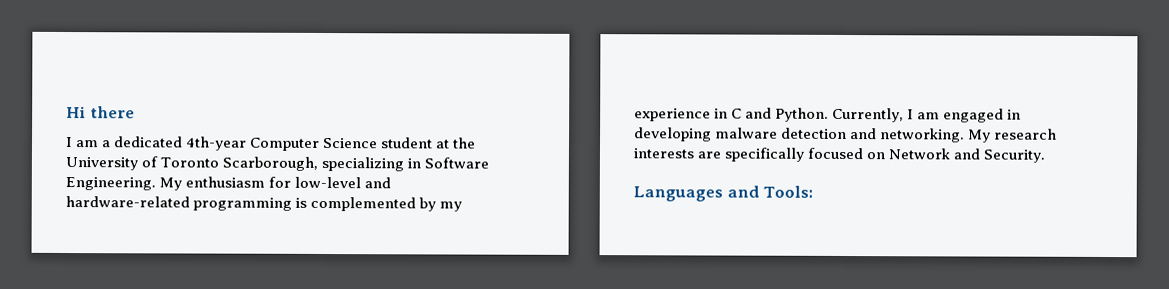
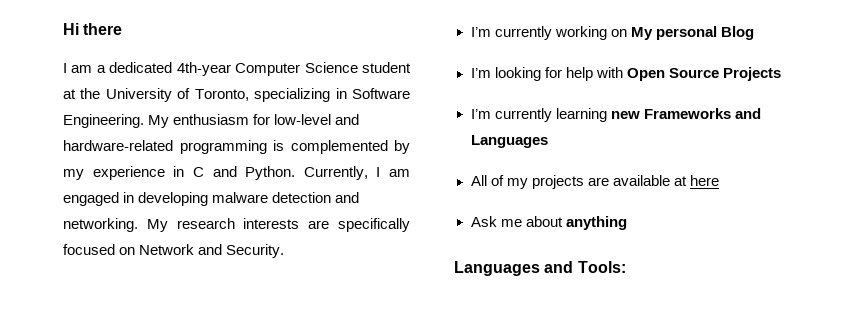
- I am a dedicated 4th-year Computer Science student at the University of Toronto Scarborough, specializing in Software Engineering.
+ I am a dedicated 4th-year Computer Science student at the University of Toronto, specializing in Software Engineering.
+ I’m currently working on My personal Blog
+ I’m looking for help with Open Source Projects
+ I’m currently learning new Frameworks and Languages
+ All of my projects are available at here
+ Ask me about anything

